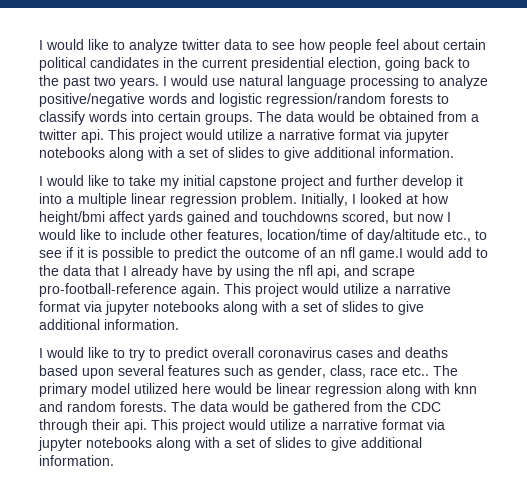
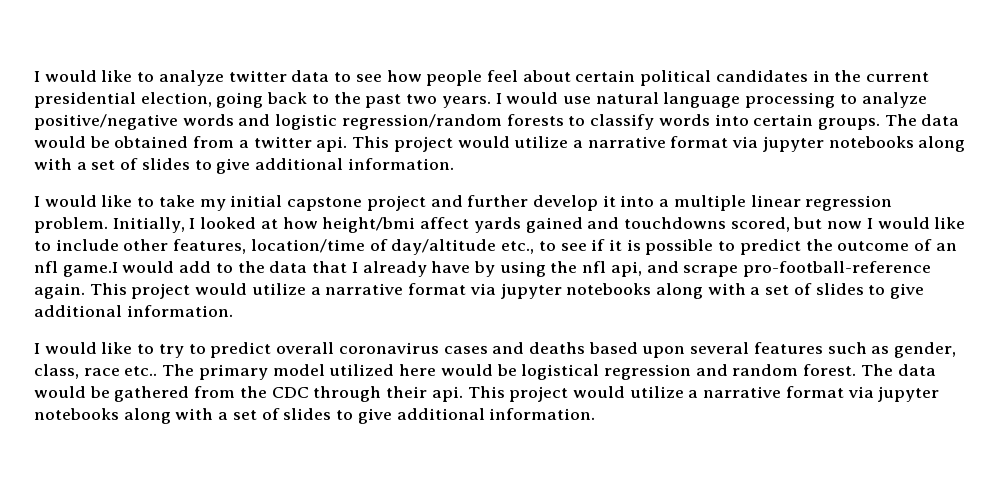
- The primary model utilized here would be linear regression along with knn and random forests.
+ The primary model utilized here would be logistical regression and random forest.

